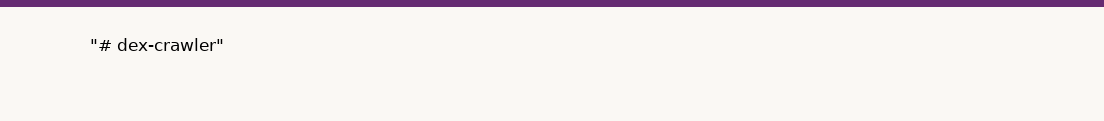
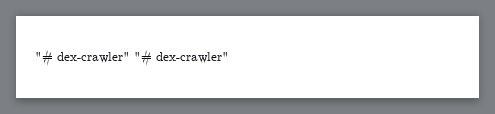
- "# dex-crawler"
+ "# dex-crawler" "# dex-crawler"

